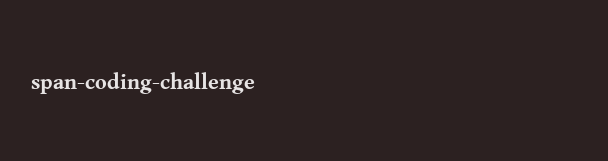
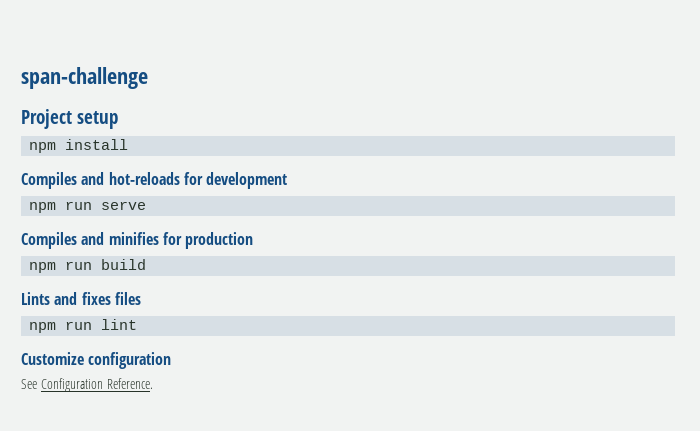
- span-coding-challenge
+ span-challenge
+ Project setup
+ npm install
+ Compiles and hot-reloads for development
+ npm run serve
+ Compiles and minifies for production
+ npm run build
+ Lints and fixes files
+ npm run lint
+ Customize configuration
+ See Configuration Reference.

